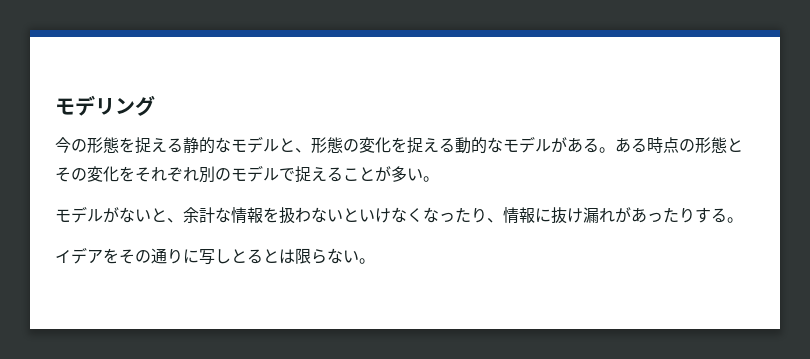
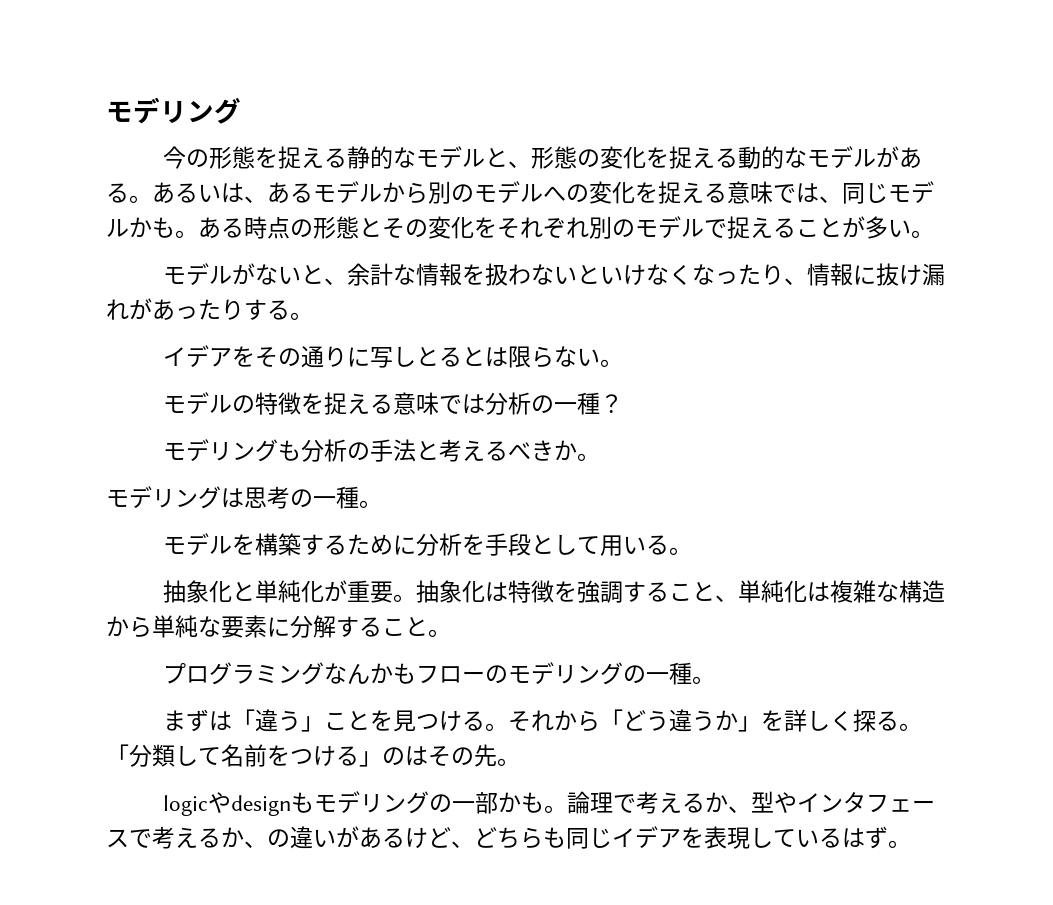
- ある時点の形態とその変化をそれぞれ別のモデルで捉えることが多い。
+ あるいは、あるモデルから別のモデルへの変化を捉える意味では、同じモデルかも。ある時点の形態とその変化をそれぞれ別のモデルで捉えることが多い。
+ モデルの特徴を捉える意味では分析の一種？
+ モデリングも分析の手法と考えるべきか。
+ モデリングは思考の一種。
+ モデルを構築するために分析を手段として用いる。
+ 抽象化と単純化が重要。抽象化は特徴を強調すること、単純化は複雑な構造から単純な要素に分解すること。
+ プログラミングなんかもフローのモデリングの一種。
+ まずは「違う」ことを見つける。それから「どう違うか」を詳しく探る。「分類して名前をつける」のはその先。
+ logicやdesignもモデリングの一部かも。論理で考えるか、型やインタフェースで考えるか、の違いがあるけど、どちらも同じイデアを表現しているはず。

